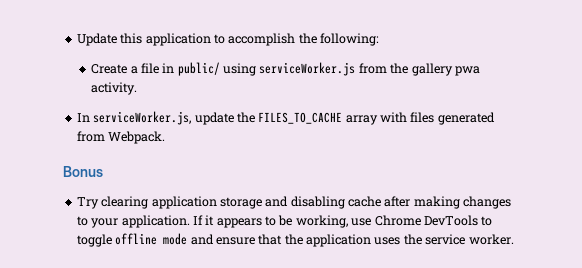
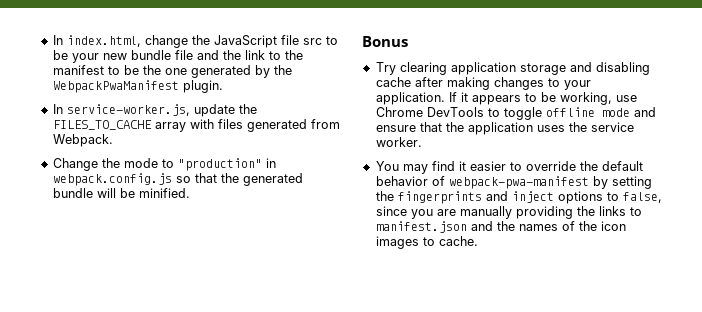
- Update this application to accomplish the following:
- Create a file in public/ using serviceWorker.js from the gallery pwa activity.
- In serviceWorker.js, update the FILES_TO_CACHE array with files generated from Webpack.
+ In index.html, change the JavaScript file src to be your new bundle file and the link to the manifest to be the one generated by the WebpackPwaManifest plugin.
+ In service-worker.js, update the FILES_TO_CACHE array with files generated from Webpack.
+ Change the mode to "production" in webpack.config.js so that the generated bundle will be minified.
+ You may find it easier to override the default behavior of webpack-pwa-manifest by setting the fingerprints and inject options to false, since you are manually providing the links to manifest.json and the names of the icon images to cache.

